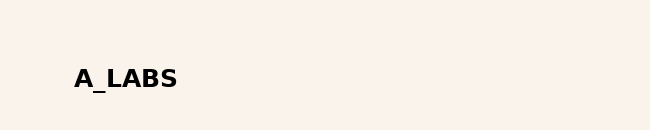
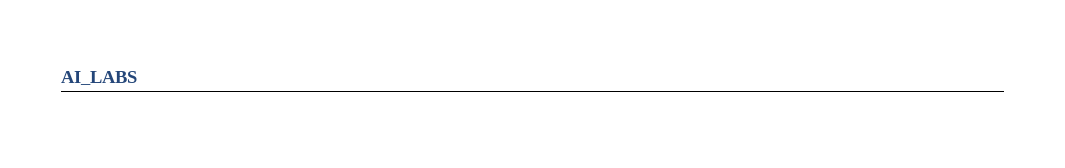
- A_LABS
+ AI_LABS

